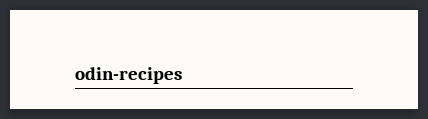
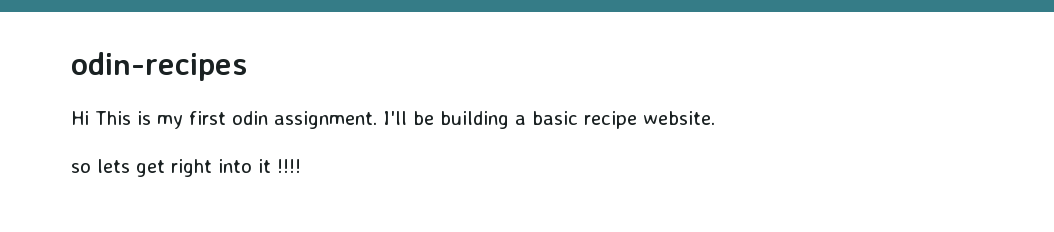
+ Hi This is my first odin assignment. I'll be building a basic recipe website.
+ so lets get right into it !!!!

